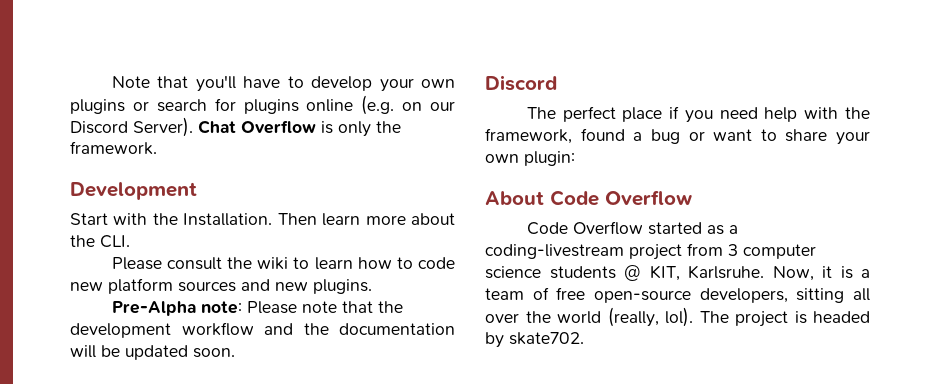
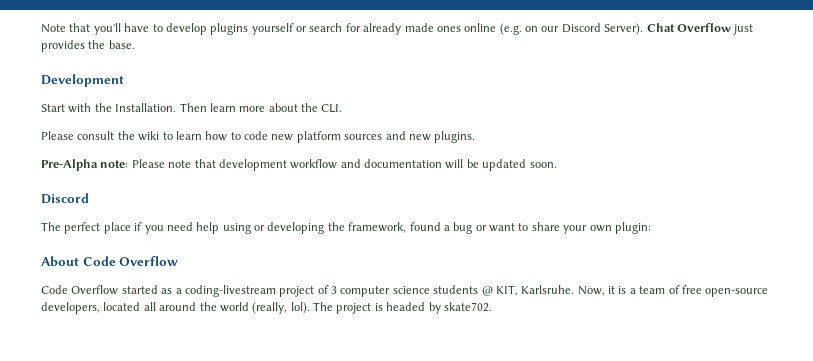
- Note that you'll have to develop your own plugins or search for plugins online (e.g. on our Discord Server).
+ Note that you'll have to develop plugins yourself or search for already made ones online (e.g. on our Discord Server).
- Chat Overflow is only the framework.
+ Chat Overflow just provides the base.
- Pre-Alpha note: Please note that the development workflow and the documentation will be updated soon.
+ Pre-Alpha note: Please note that development workflow and documentation will be updated soon.
- The perfect place if you need help with the framework, found a bug or want to share your own plugin:
+ The perfect place if you need help using or developing the framework, found a bug or want to share your own plugin:
- Code Overflow started as a coding-livestream project from 3 computer science students @ KIT, Karlsruhe.
+ Code Overflow started as a coding-livestream project of 3 computer science students @ KIT, Karlsruhe.
- Now, it is a team of free open-source developers, sitting all over the world (really, lol).
+ Now, it is a team of free open-source developers, located all around the world (really, lol).

